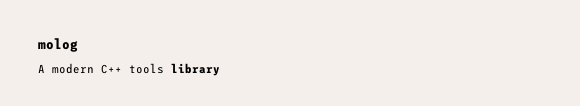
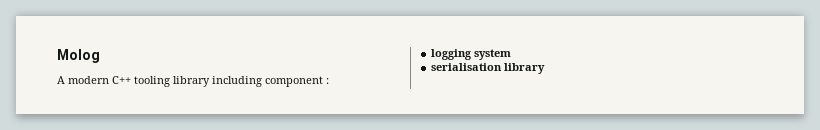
- molog
+ Molog
- A modern C++ tools library
+ A modern C++ tooling library including component :
+ logging system
+ serialisation library

